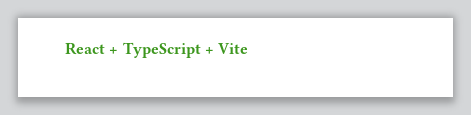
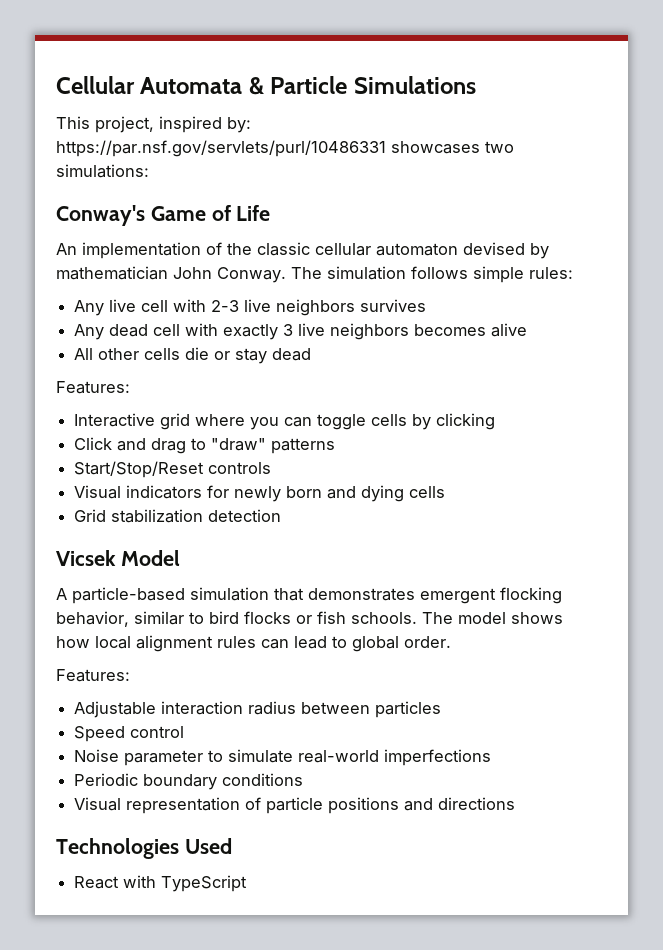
- React + TypeScript + Vite
+ Cellular Automata & Particle Simulations
+ This project, inspired by: https://par.nsf.gov/servlets/purl/10486331 showcases two simulations:
+ Conway's Game of Life
+ An implementation of the classic cellular automaton devised by mathematician John Conway. The simulation follows simple rules:
+ Any live cell with 2-3 live neighbors survives
+ Any dead cell with exactly 3 live neighbors becomes alive
+ All other cells die or stay dead
+ Features:
+ Interactive grid where you can toggle cells by clicking
+ Click and drag to "draw" patterns
+ Start/Stop/Reset controls
+ Visual indicators for newly born and dying cells
+ Grid stabilization detection
+ Vicsek Model
+ A particle-based simulation that demonstrates emergent flocking behavior, similar to bird flocks or fish schools. The model shows how local alignment rules can lead to global order.
+ Features:
+ Adjustable interaction radius between particles
+ Speed control
+ Noise parameter to simulate real-world imperfections
+ Periodic boundary conditions
+ Visual representation of particle positions and directions
+ Technologies Used
+ React with TypeScript

